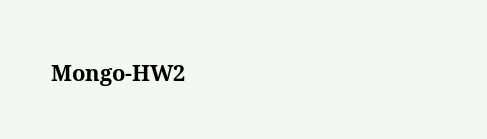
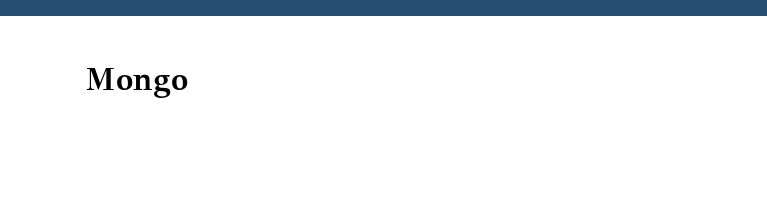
- Mongo-HW2
+ Mongo

